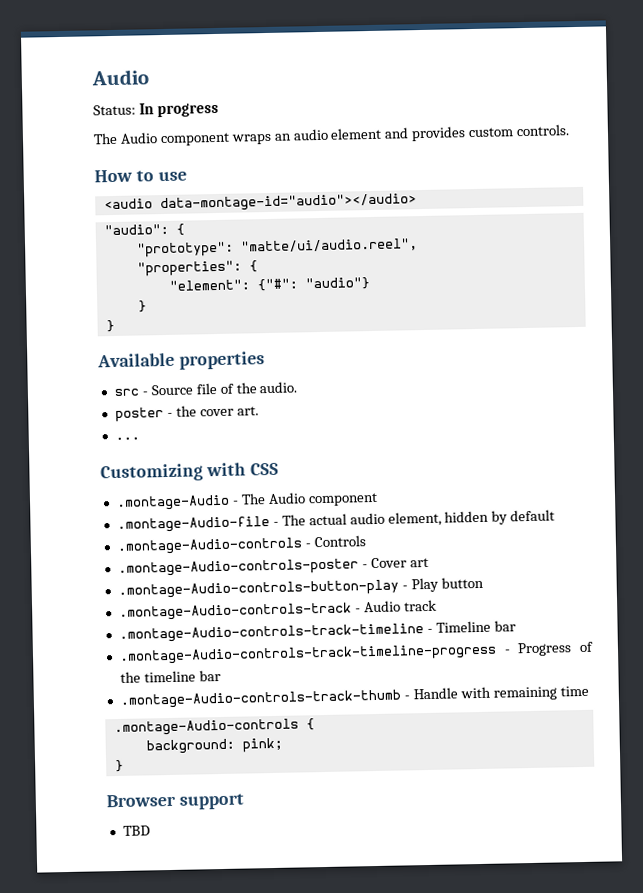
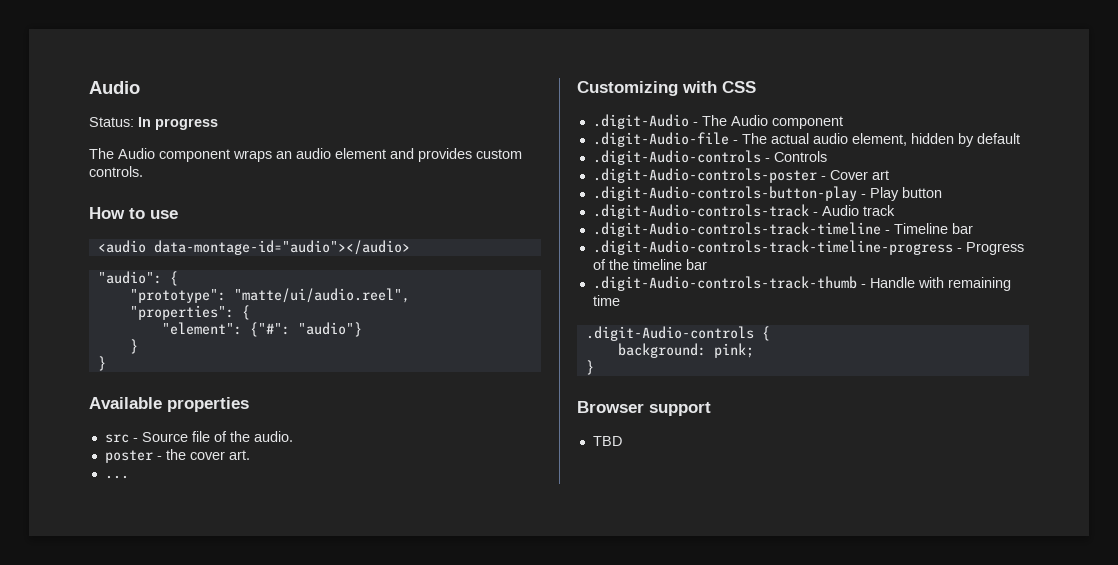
- .montage-Audio - The Audio component
+ .digit-Audio - The Audio component
- .montage-Audio-file - The actual audio element, hidden by default
+ .digit-Audio-file - The actual audio element, hidden by default
- .montage-Audio-controls - Controls
+ .digit-Audio-controls - Controls
- .montage-Audio-controls-poster - Cover art
+ .digit-Audio-controls-poster - Cover art
- .montage-Audio-controls-button-play - Play button
+ .digit-Audio-controls-button-play - Play button
- .montage-Audio-controls-track - Audio track
+ .digit-Audio-controls-track - Audio track
- .montage-Audio-controls-track-timeline - Timeline bar
+ .digit-Audio-controls-track-timeline - Timeline bar
- .montage-Audio-controls-track-timeline-progress - Progress of the timeline bar
+ .digit-Audio-controls-track-timeline-progress - Progress of the timeline bar
- .montage-Audio-controls-track-thumb - Handle with remaining time
+ .digit-Audio-controls-track-thumb - Handle with remaining time
- .montage-Audio-controls {
+ .digit-Audio-controls {

